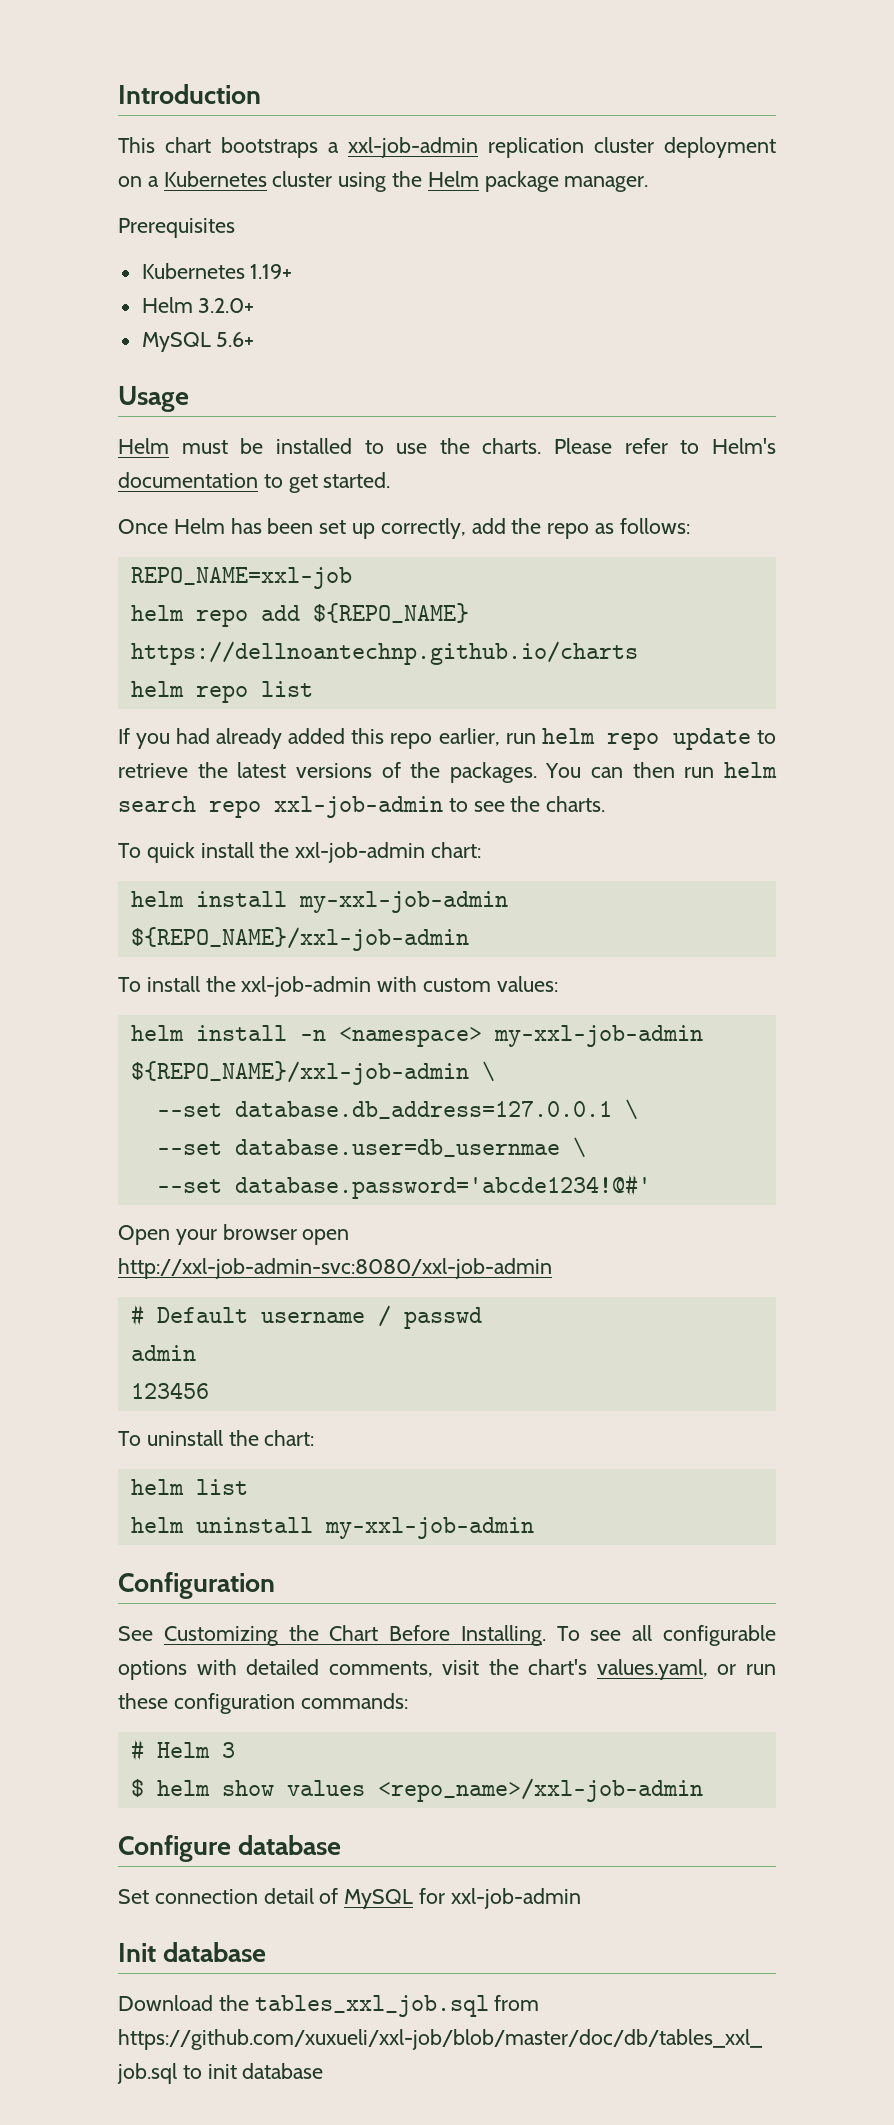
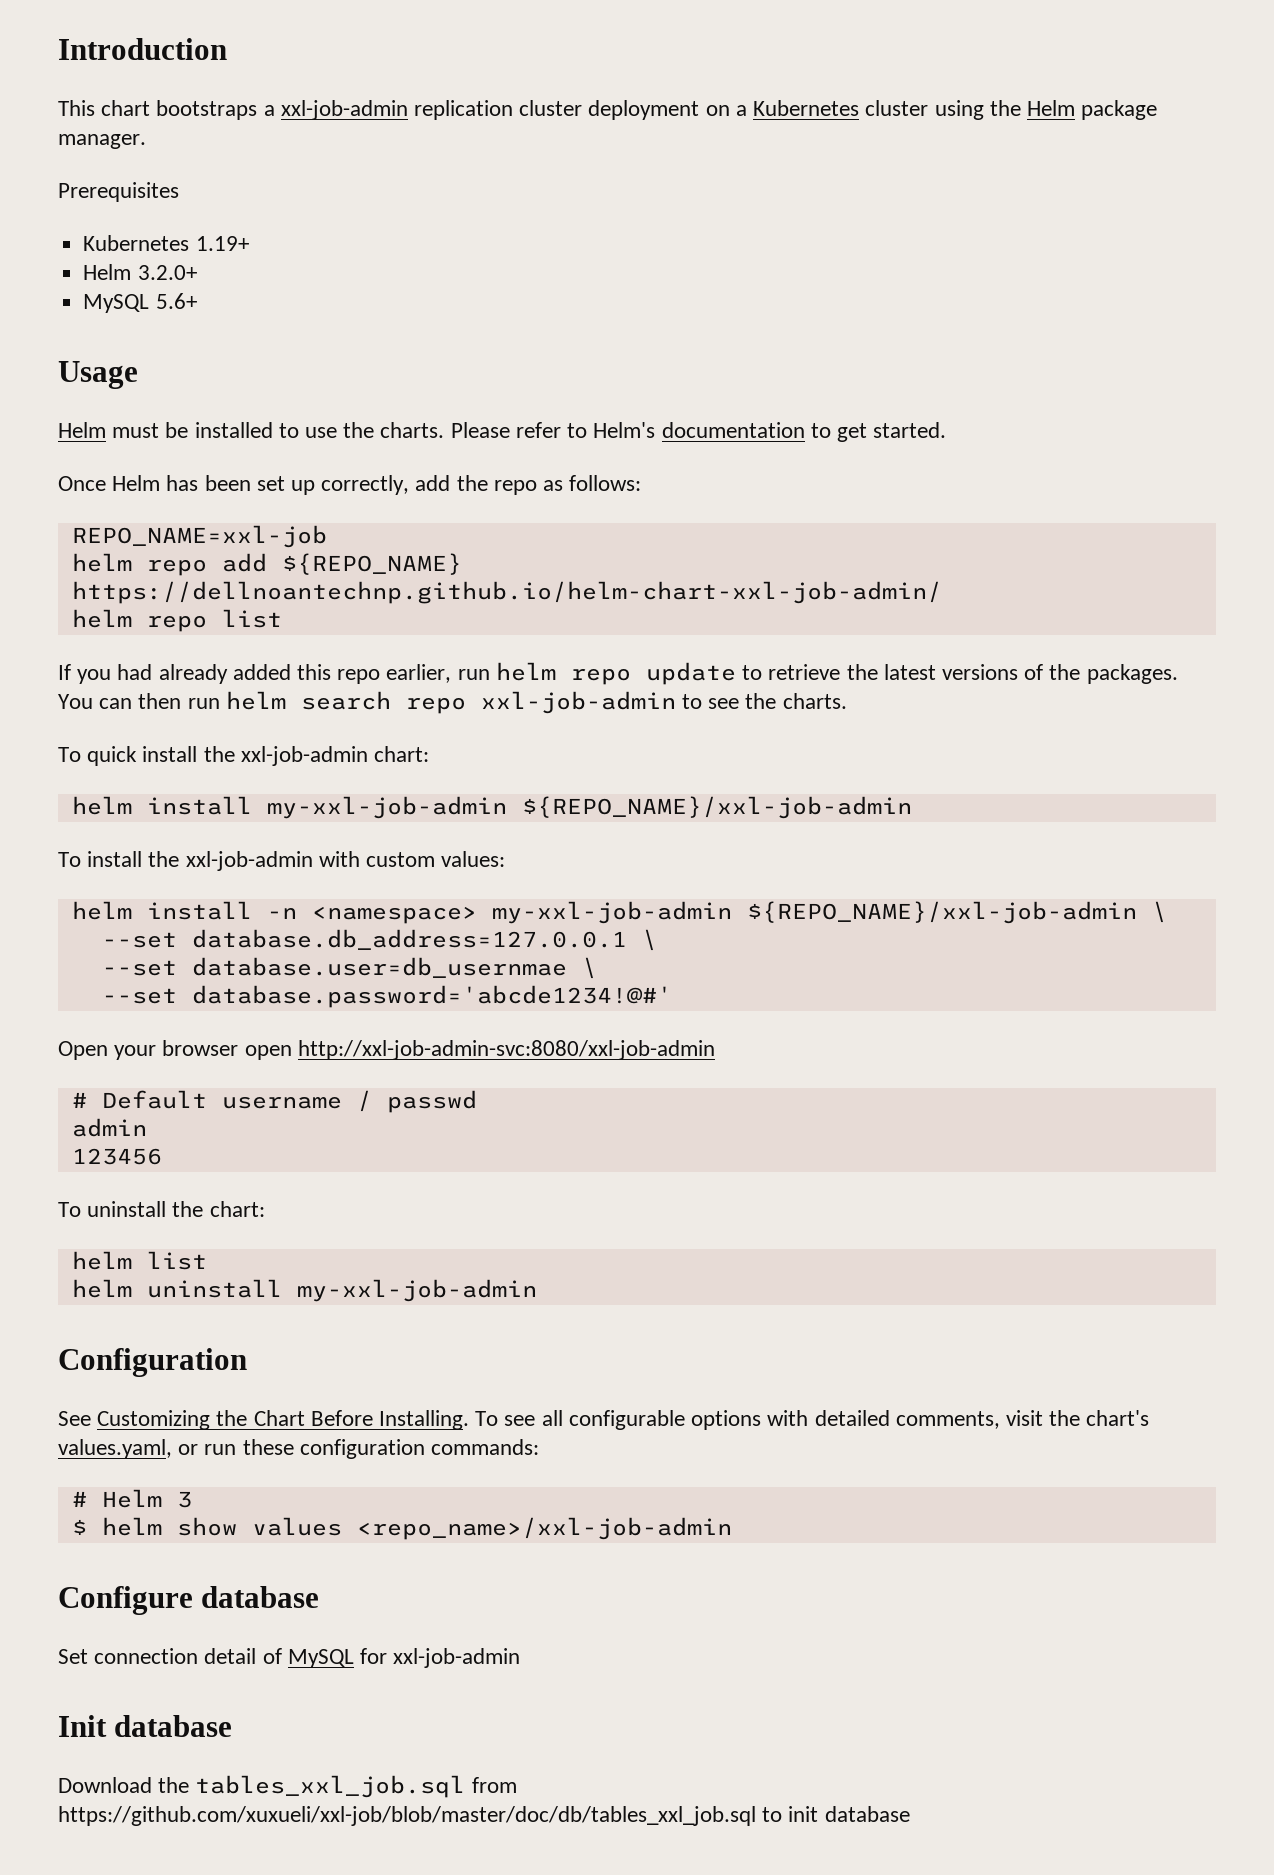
- helm repo add ${REPO_NAME} https://dellnoantechnp.github.io/charts
+ helm repo add ${REPO_NAME} https://dellnoantechnp.github.io/helm-chart-xxl-job-admin/

